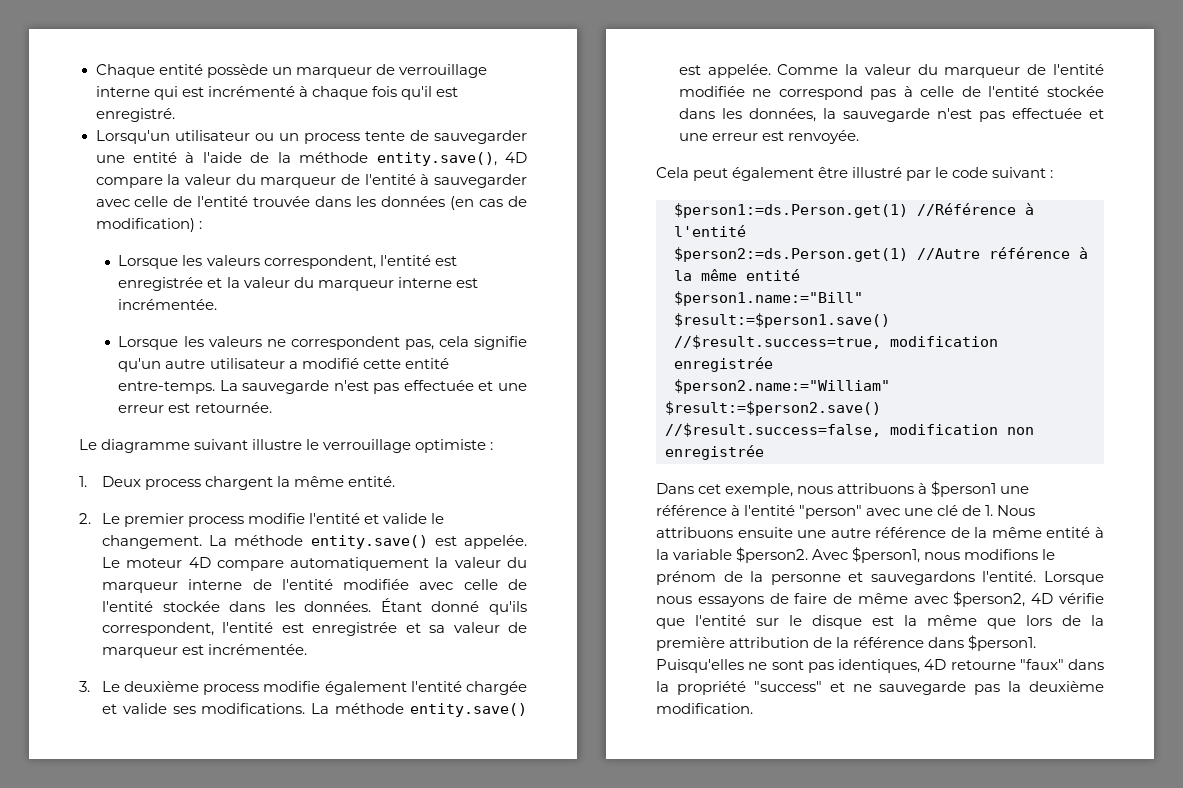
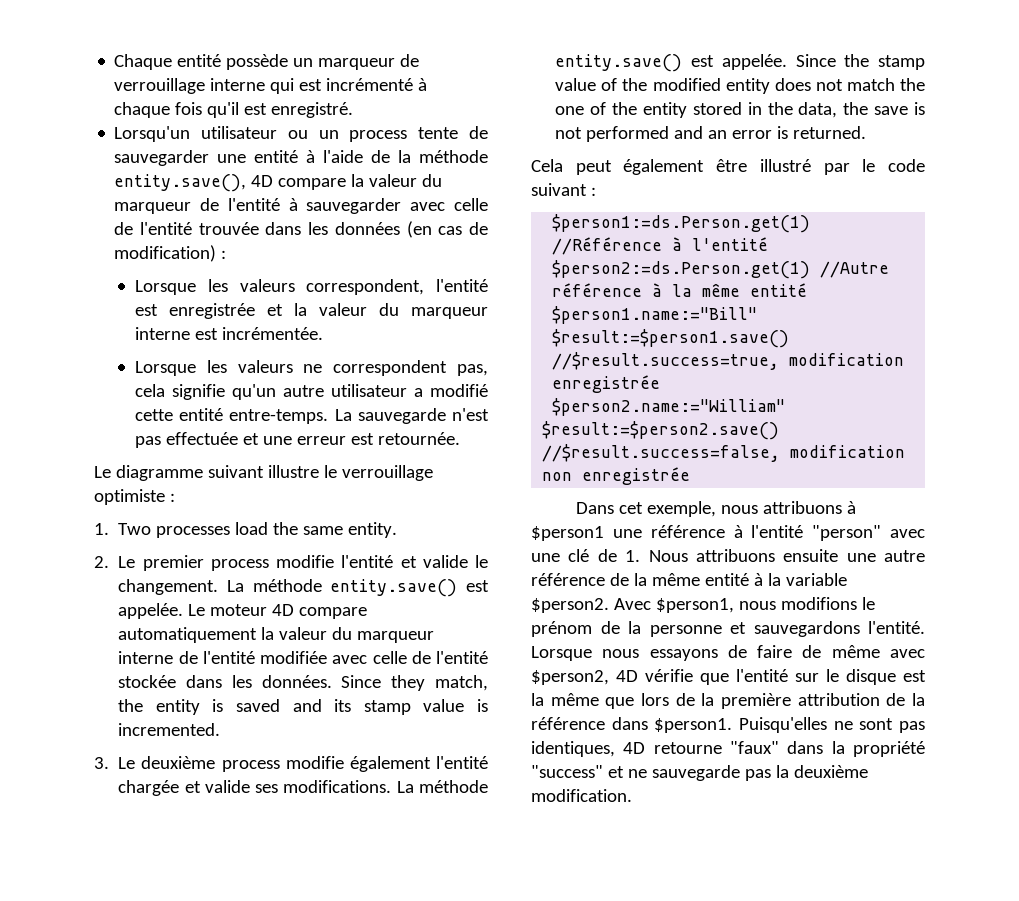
- 1. Deux process chargent la même entité.
+ 1. Two processes load the same entity.
- Étant donné qu'ils correspondent, l'entité est enregistrée et sa valeur de marqueur est incrémentée.
+ Since they match, the entity is saved and its stamp value is incremented.
- Comme la valeur du marqueur de l'entité modifiée ne correspond pas à celle de l'entité stockée dans les données, la sauvegarde n'est pas effectuée et une erreur est renvoyée.
+ Since the stamp value of the modified entity does not match the one of the entity stored in the data, the save is not performed and an error is returned.

